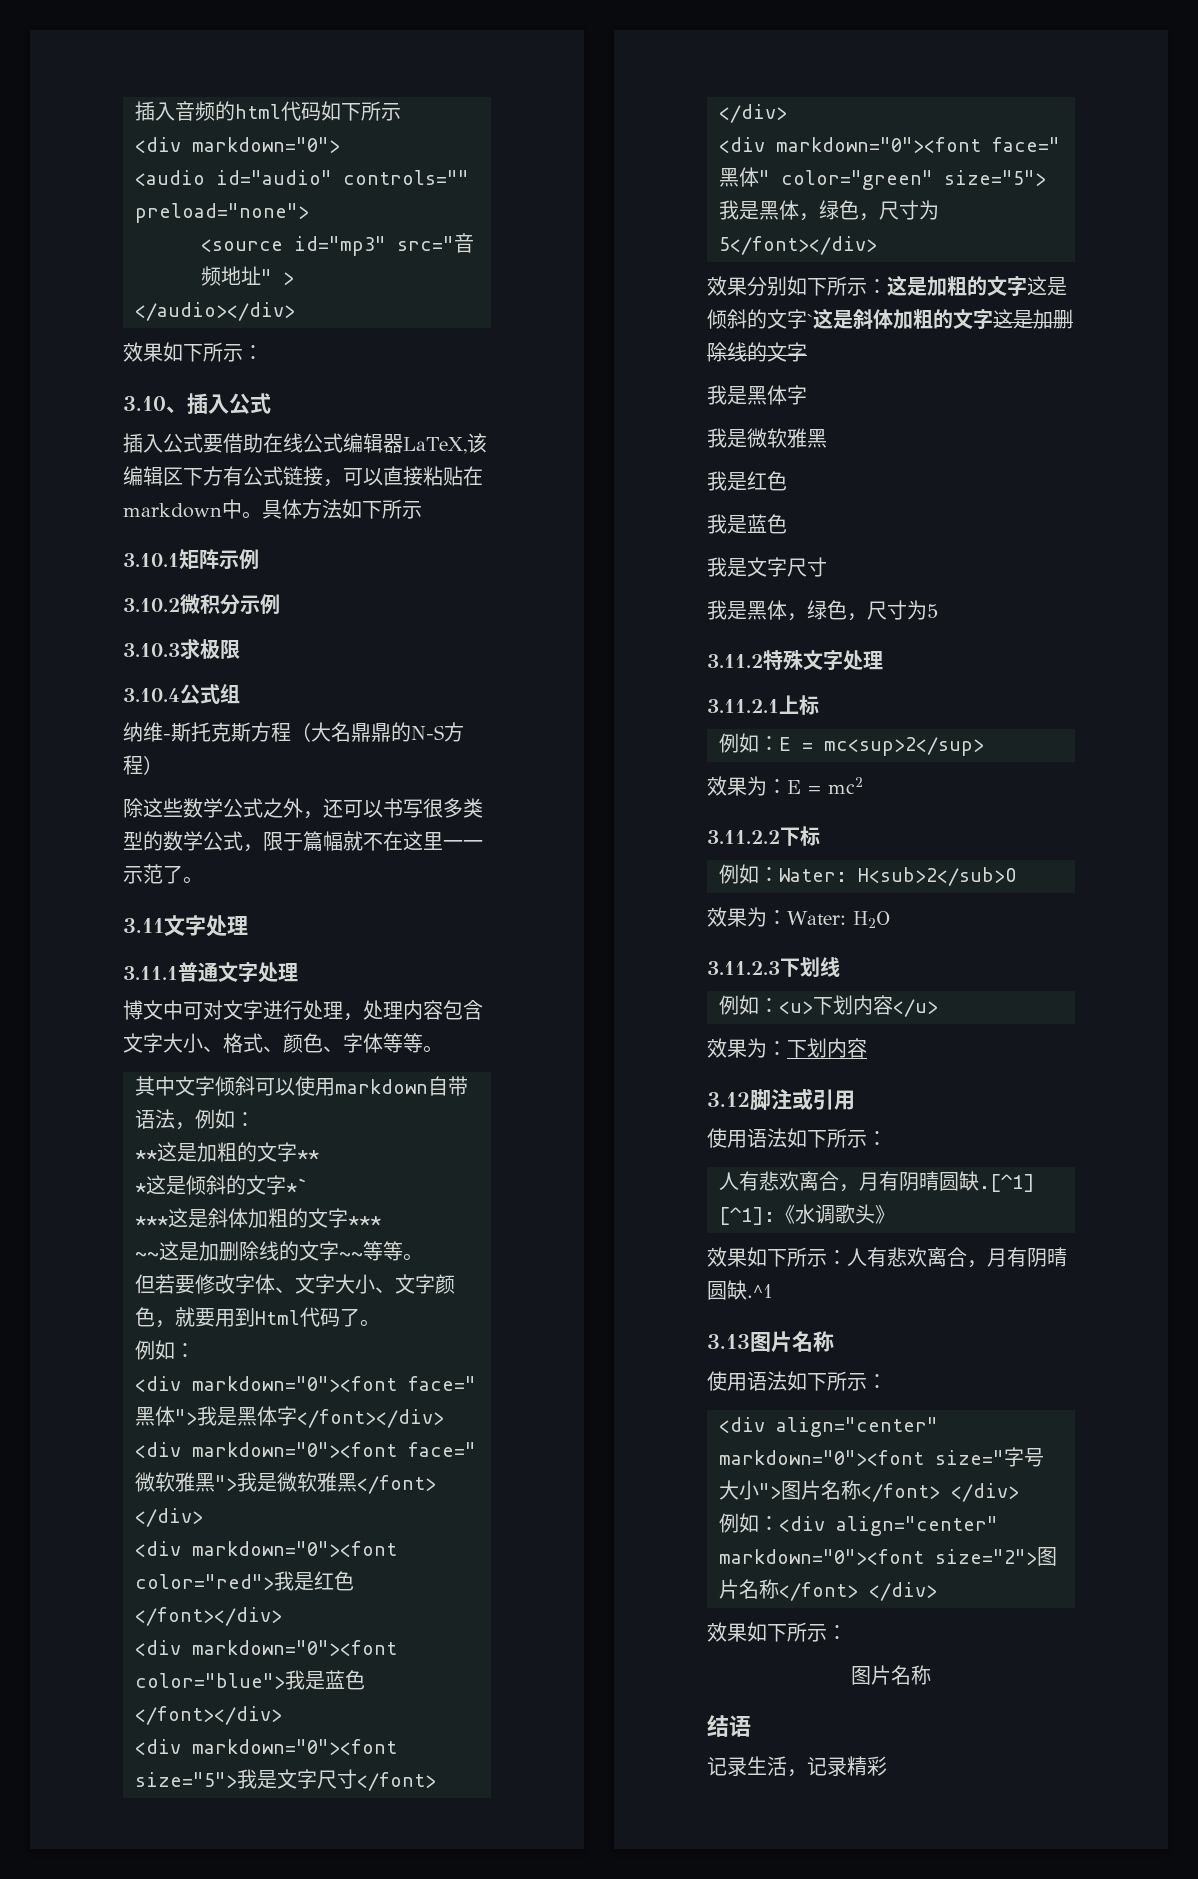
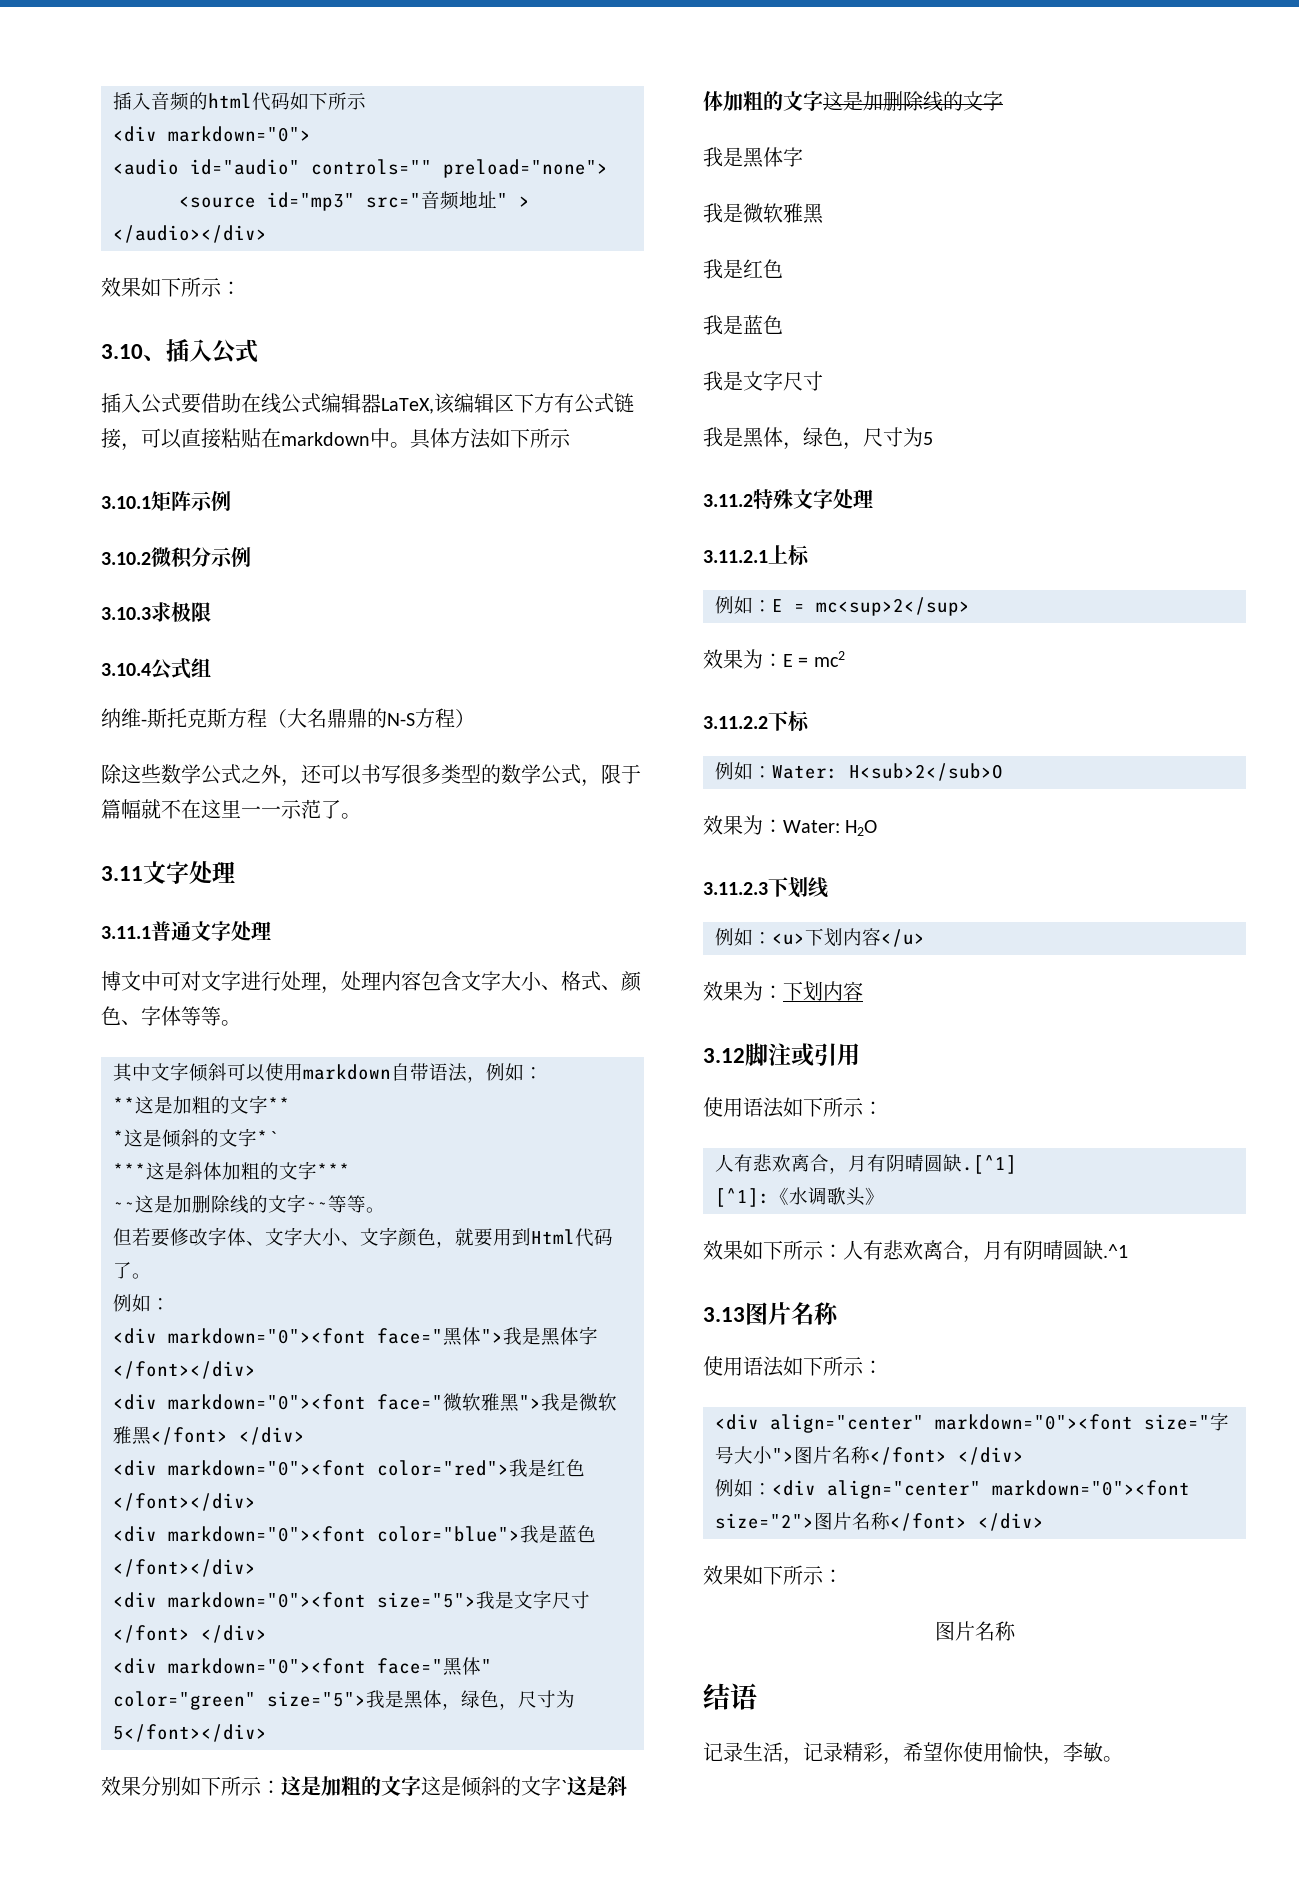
- 记录生活，记录精彩
+ 记录生活，记录精彩，希望你使用愉快，李敏。

